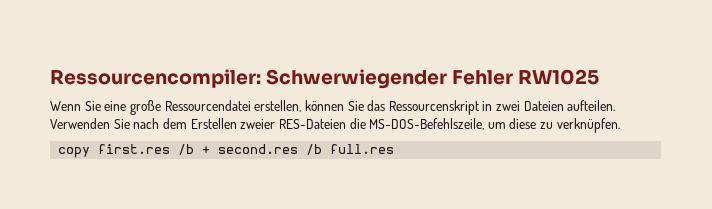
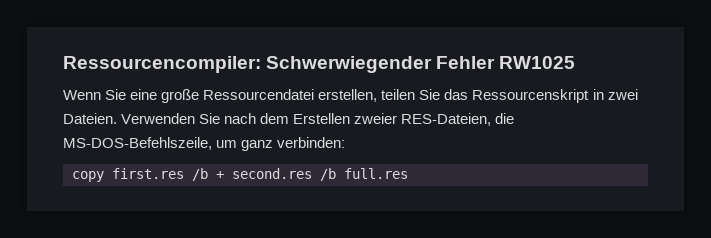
- Wenn Sie eine große Ressourcendatei erstellen, können Sie das Ressourcenskript in zwei Dateien aufteilen.
+ Wenn Sie eine große Ressourcendatei erstellen, teilen Sie das Ressourcenskript in zwei Dateien.
- Verwenden Sie nach dem Erstellen zweier RES-Dateien die MS-DOS-Befehlszeile, um diese zu verknüpfen.
+ Verwenden Sie nach dem Erstellen zweier RES-Dateien, die MS-DOS-Befehlszeile, um ganz verbinden:

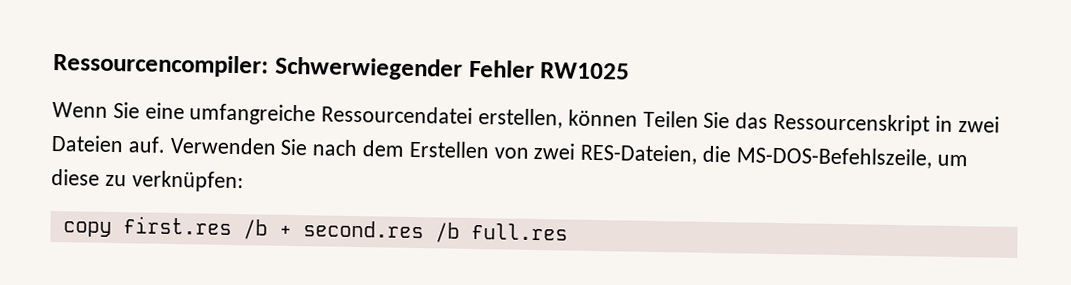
- Wenn Sie eine große Ressourcendatei erstellen, teilen Sie das Ressourcenskript in zwei Dateien.
+ Wenn Sie eine umfangreiche Ressourcendatei erstellen, können Teilen Sie das Ressourcenskript in zwei Dateien auf.
- Verwenden Sie nach dem Erstellen zweier RES-Dateien, die MS-DOS-Befehlszeile, um ganz verbinden:
+ Verwenden Sie nach dem Erstellen von zwei RES-Dateien, die MS-DOS-Befehlszeile, um diese zu verknüpfen:

